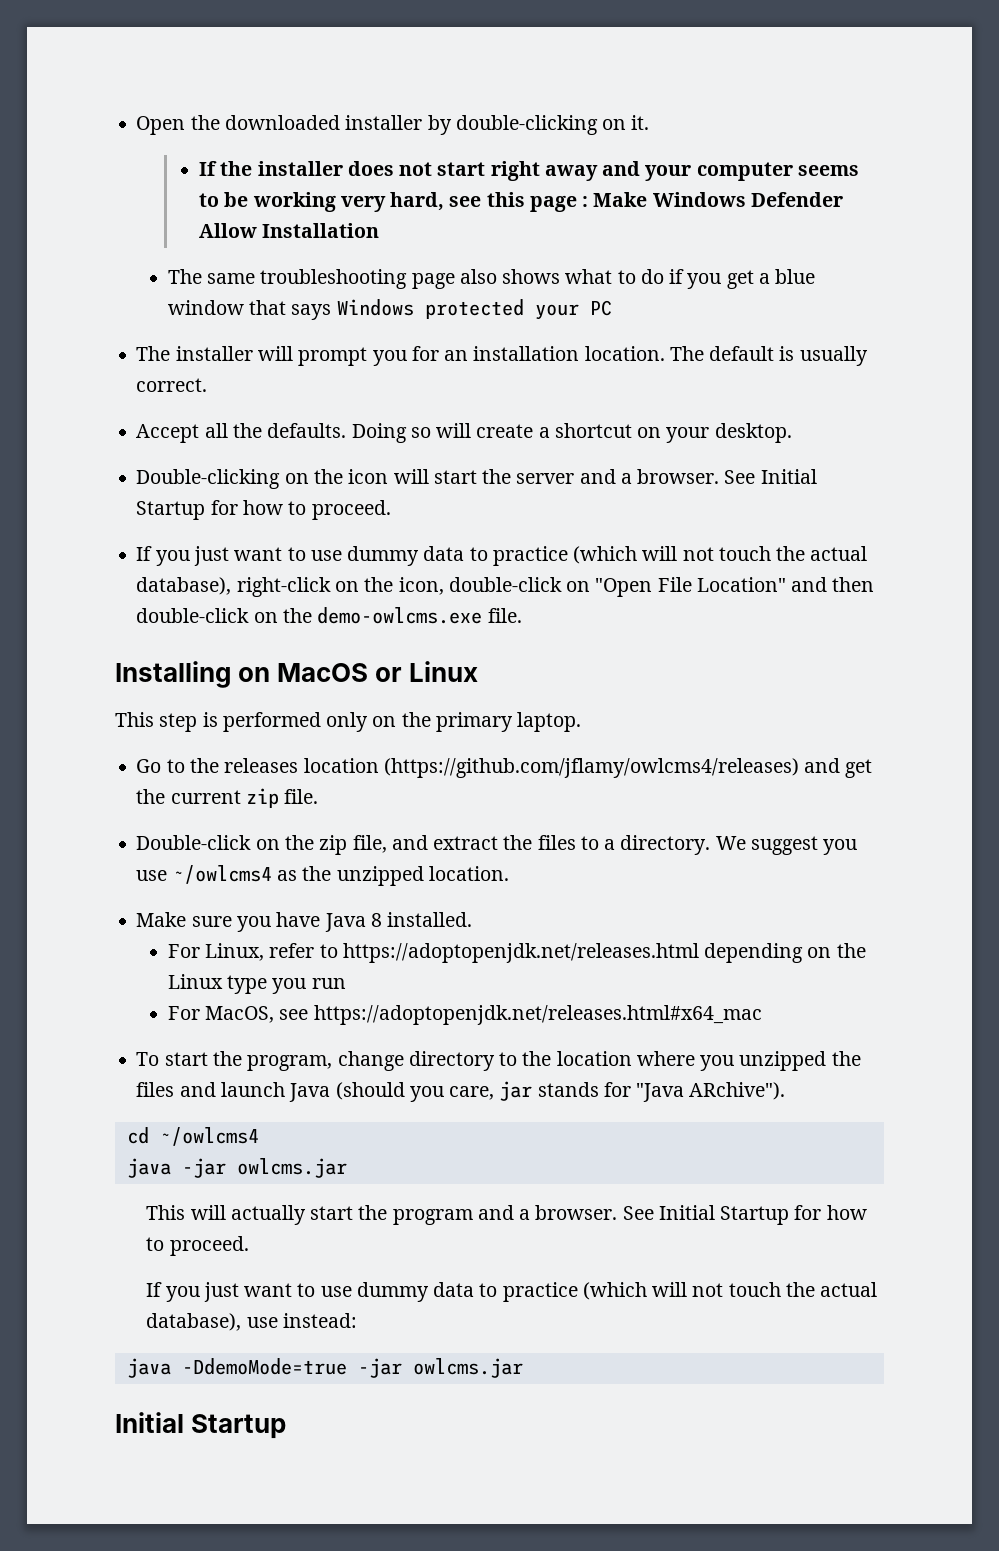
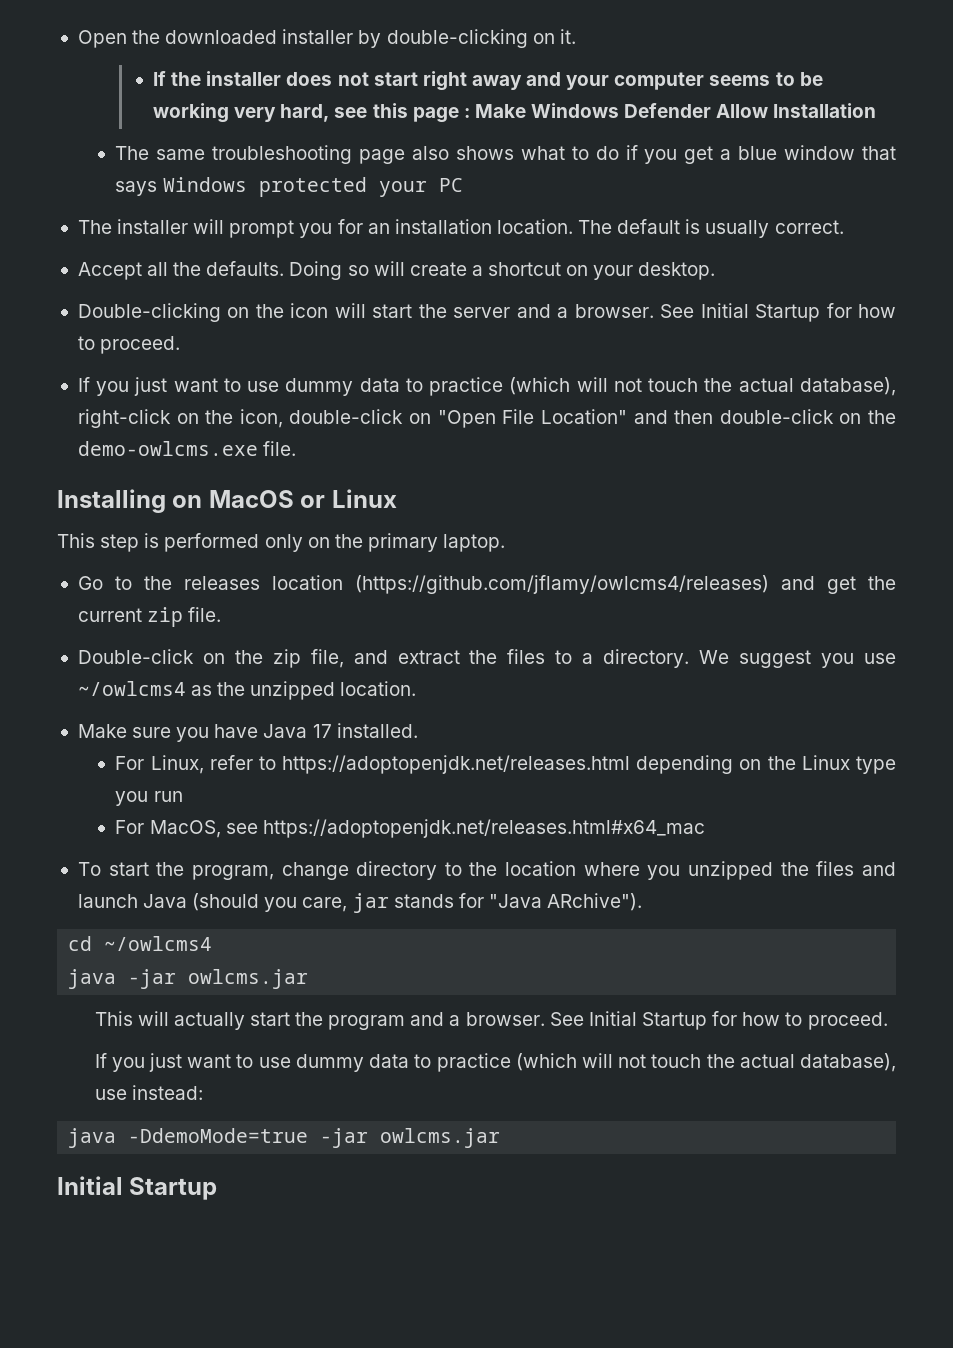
- Make sure you have Java 8 installed.
+ Make sure you have Java 17 installed.

